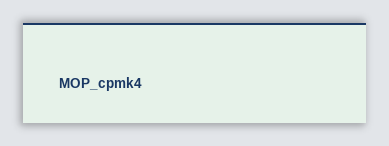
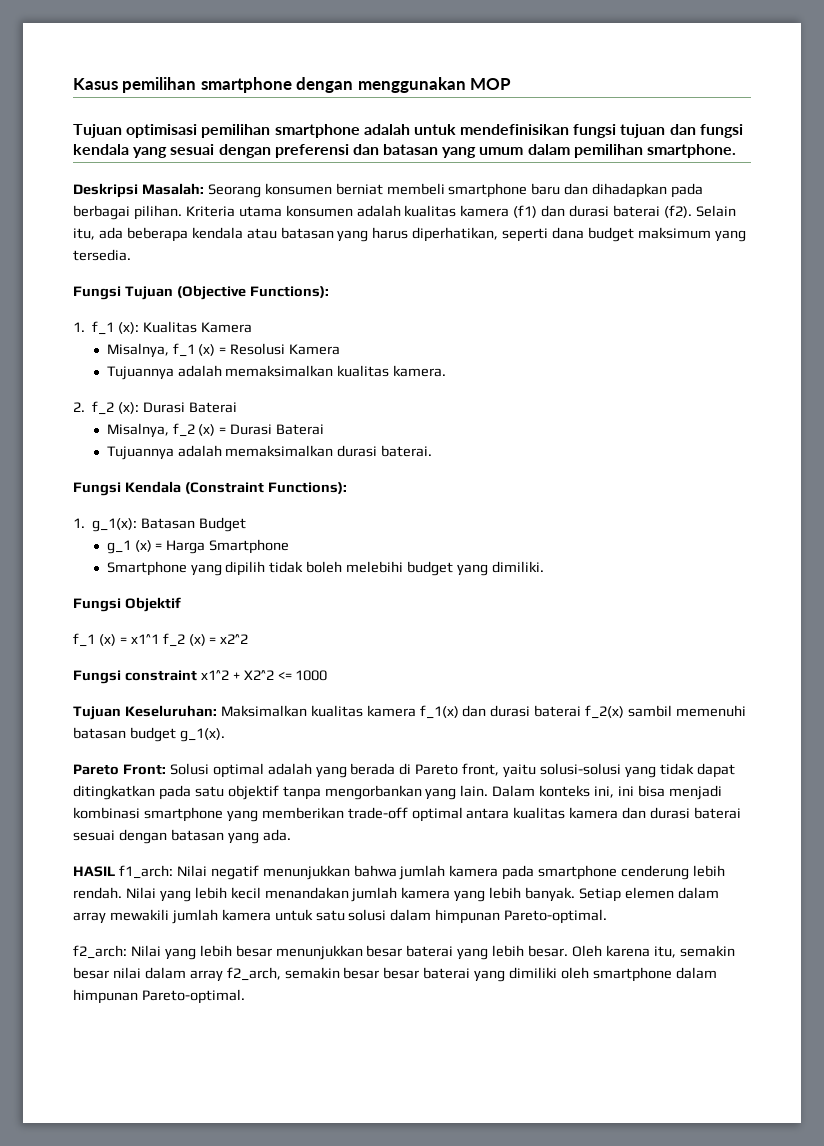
- MOP_cpmk4
+ Kasus pemilihan smartphone dengan menggunakan MOP
+ Tujuan optimisasi pemilihan smartphone adalah untuk mendefinisikan fungsi tujuan dan fungsi kendala yang sesuai dengan preferensi dan batasan yang umum dalam pemilihan smartphone.
+ Deskripsi Masalah: Seorang konsumen berniat membeli smartphone baru dan dihadapkan pada berbagai pilihan. Kriteria utama konsumen adalah kualitas kamera (f1) dan durasi baterai (f2). Selain itu, ada beberapa kendala atau batasan yang harus diperhatikan, seperti dana budget maksimum yang tersedia.
+ Fungsi Tujuan (Objective Functions):
+ 1. f_1 (x): Kualitas Kamera
+ Misalnya, f_1 (x) = Resolusi Kamera
+ Tujuannya adalah memaksimalkan kualitas kamera.
+ 2. f_2 (x): Durasi Baterai
+ Misalnya, f_2 (x) = Durasi Baterai
+ Tujuannya adalah memaksimalkan durasi baterai.
+ Fungsi Kendala (Constraint Functions):
+ 1. g_1(x): Batasan Budget
+ g_1 (x) = Harga Smartphone
+ Smartphone yang dipilih tidak boleh melebihi budget yang dimiliki.
+ Fungsi Objektif
+ f_1 (x) = x1^1 f_2 (x) = x2^2
+ Fungsi constraint x1^2 + X2^2 <= 1000
+ Tujuan Keseluruhan: Maksimalkan kualitas kamera f_1(x) dan durasi baterai f_2(x) sambil memenuhi batasan budget g_1(x).
+ Pareto Front: Solusi optimal adalah yang berada di Pareto front, yaitu solusi-solusi yang tidak dapat ditingkatkan pada satu objektif tanpa mengorbankan yang lain. Dalam konteks ini, ini bisa menjadi kombinasi smartphone yang memberikan trade-off optimal antara kualitas kamera dan durasi baterai sesuai dengan batasan yang ada.
+ HASIL f1_arch: Nilai negatif menunjukkan bahwa jumlah kamera pada smartphone cenderung lebih rendah. Nilai yang lebih kecil menandakan jumlah kamera yang lebih banyak. Setiap elemen dalam array mewakili jumlah kamera untuk satu solusi dalam himpunan Pareto-optimal.
+ f2_arch: Nilai yang lebih besar menunjukkan besar baterai yang lebih besar. Oleh karena itu, semakin besar nilai dalam array f2_arch, semakin besar besar baterai yang dimiliki oleh smartphone dalam himpunan Pareto-optimal.

